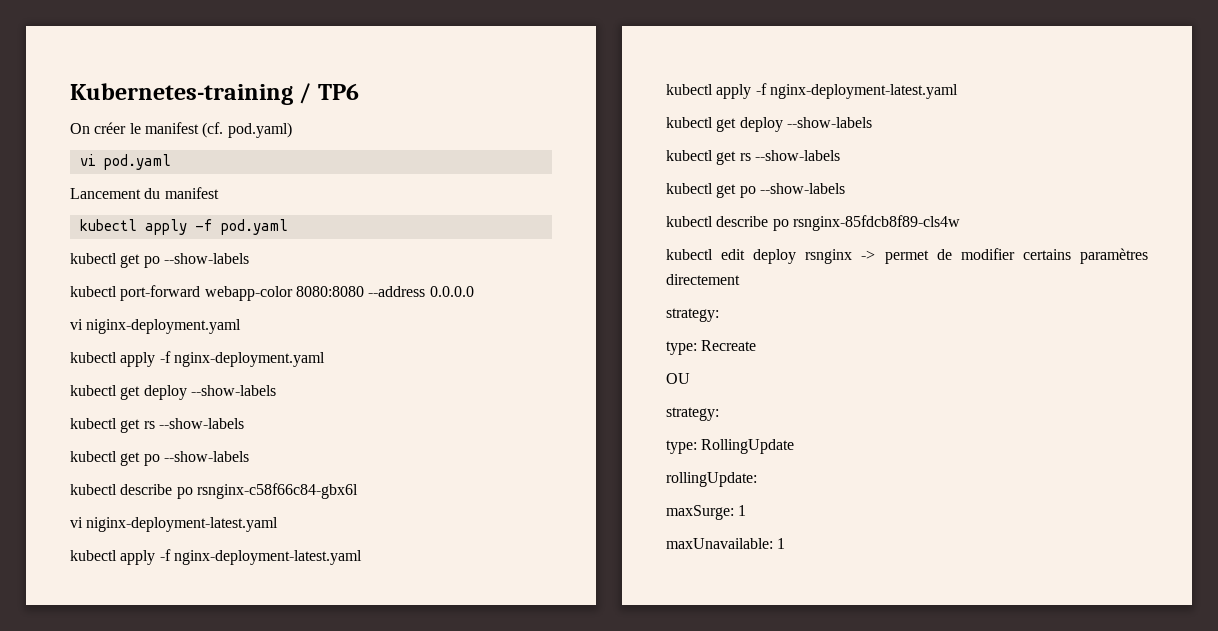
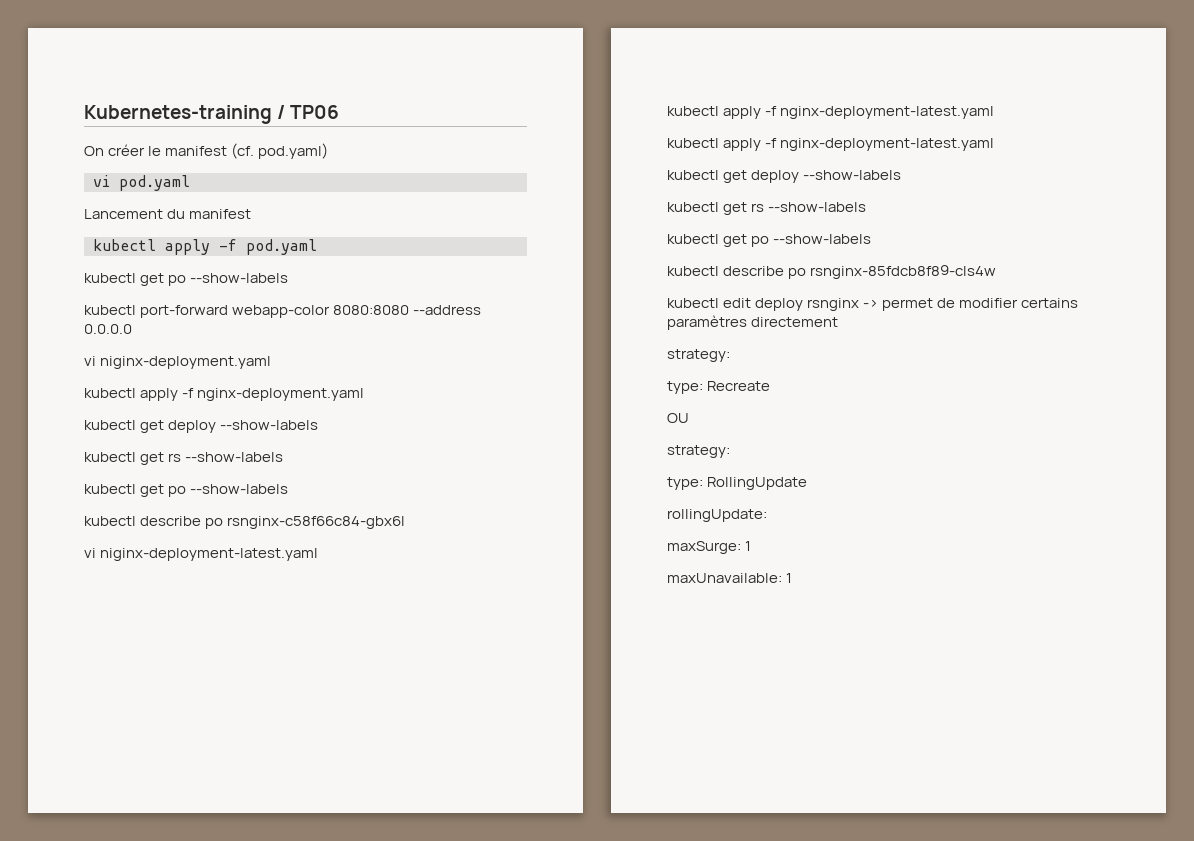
- Kubernetes-training / TP6
+ Kubernetes-training / TP06

